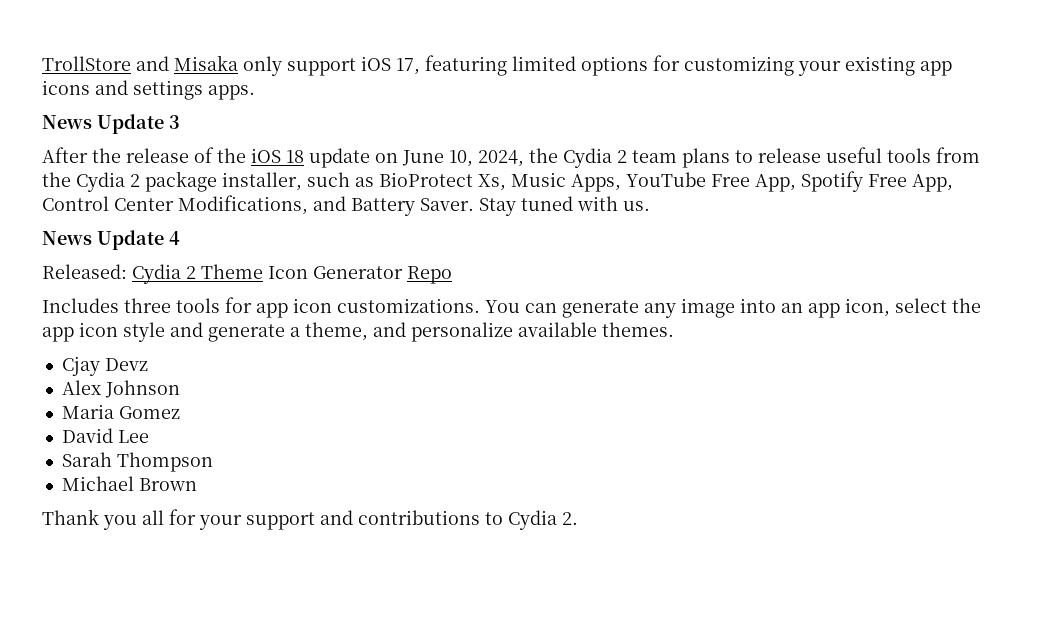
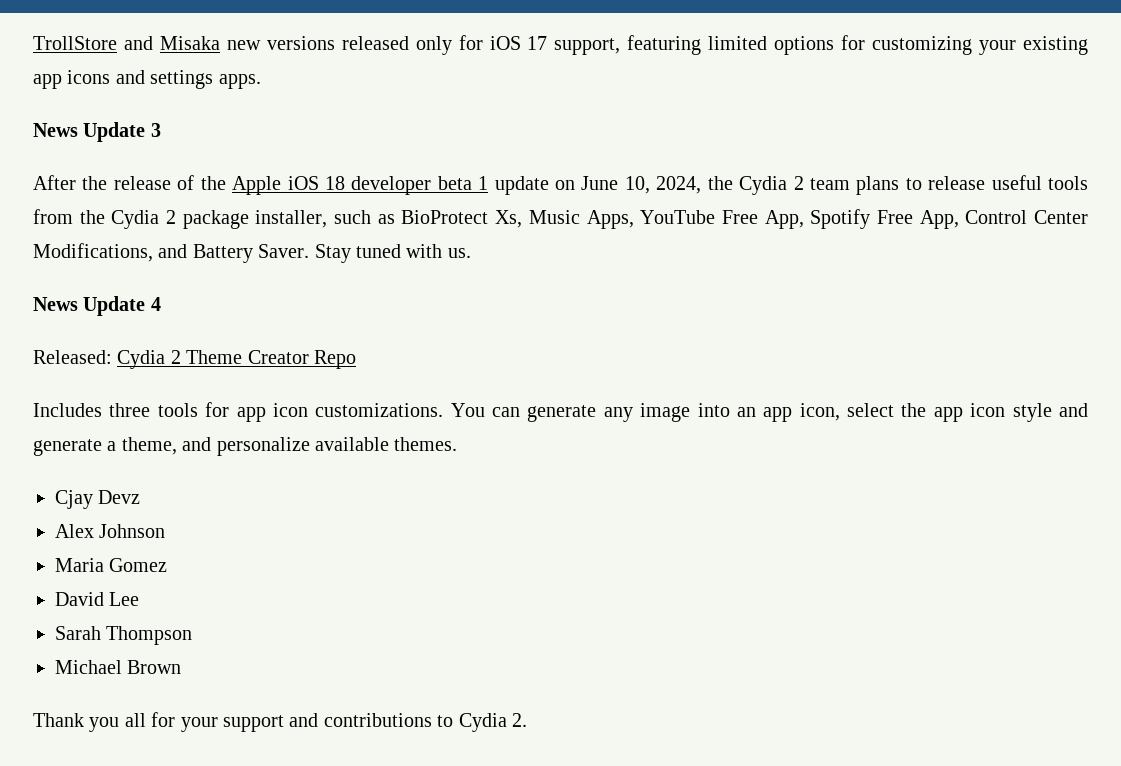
- TrollStore and Misaka only support iOS 17, featuring limited options for customizing your existing app icons and settings apps.
+ TrollStore and Misaka new versions released only for iOS 17 support, featuring limited options for customizing your existing app icons and settings apps.
- After the release of the iOS 18 update on June 10, 2024, the Cydia 2 team plans to release useful tools from the Cydia 2 package installer, such as BioProtect Xs, Music Apps, YouTube Free App, Spotify Free App, Control Center Modifications, and Battery Saver.
+ After the release of the Apple iOS 18 developer beta 1 update on June 10, 2024, the Cydia 2 team plans to release useful tools from the Cydia 2 package installer, such as BioProtect Xs, Music Apps, YouTube Free App, Spotify Free App, Control Center Modifications, and Battery Saver.
- Released: Cydia 2 Theme Icon Generator Repo
+ Released: Cydia 2 Theme Creator Repo

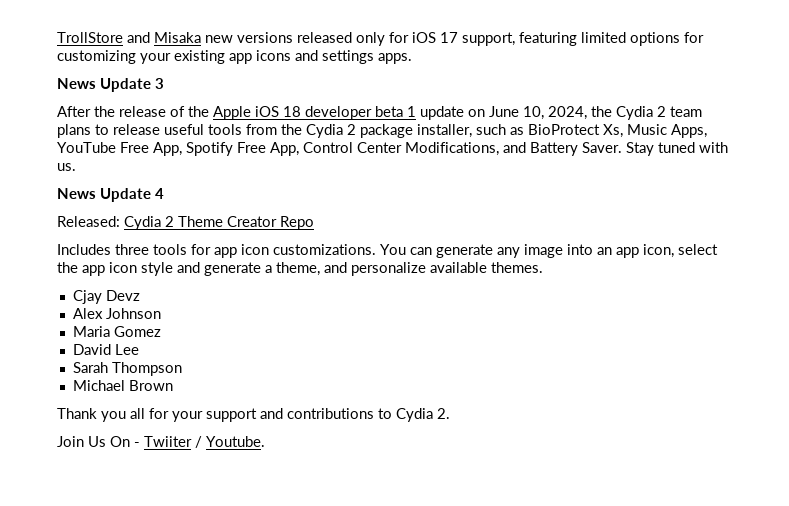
+ Join Us On - Twiiter / Youtube.

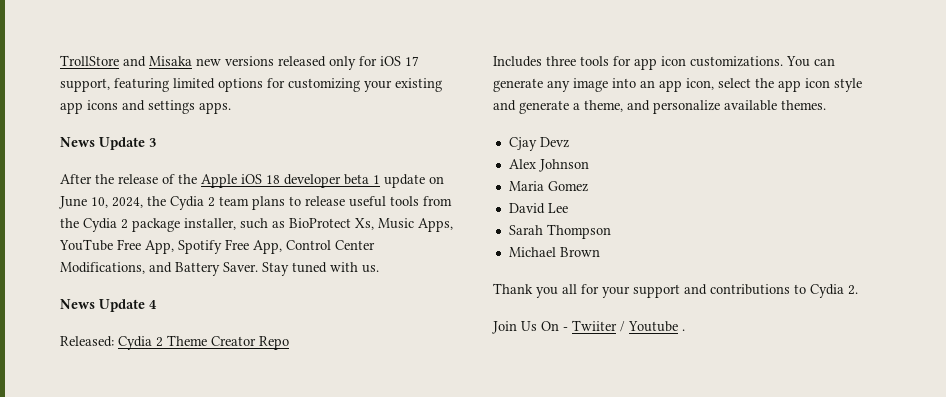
- Join Us On - Twiiter / Youtube.
+ Join Us On - Twiiter / Youtube .

